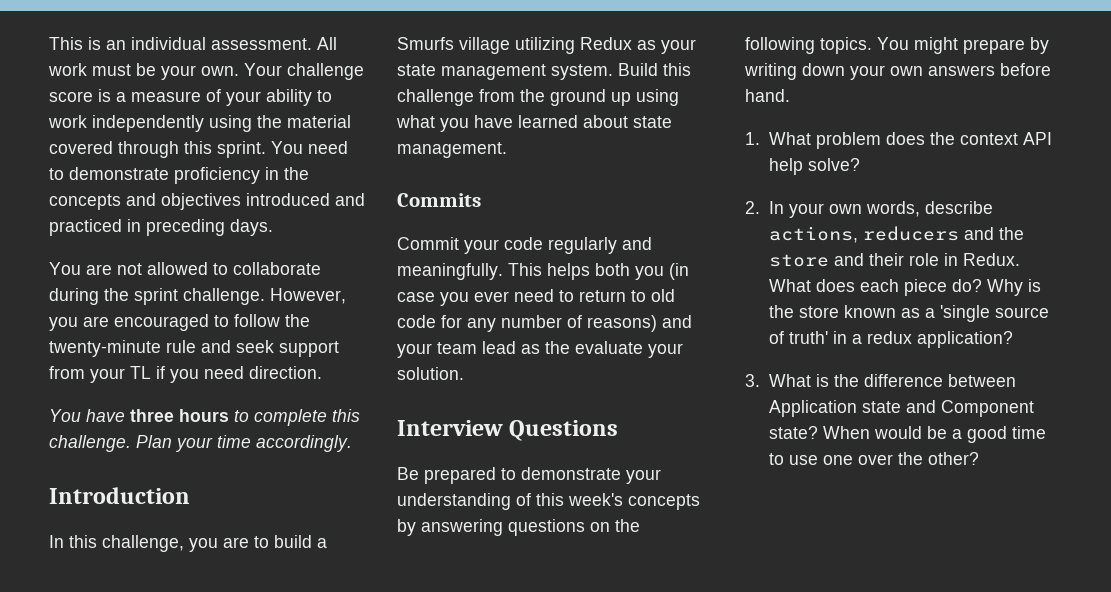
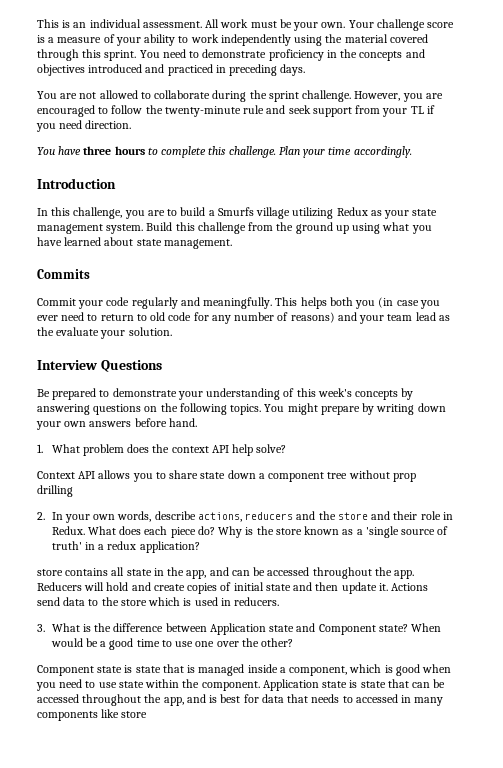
+ Context API allows you to share state down a component tree without prop drilling
+ store contains all state in the app, and can be accessed throughout the app. Reducers will hold and create copies of initial state and then update it. Actions send data to the store which is used in reducers.
+ Component state is state that is managed inside a component, which is good when you need to use state within the component. Application state is state that can be accessed throughout the app, and is best for data that needs to accessed in many components like store

